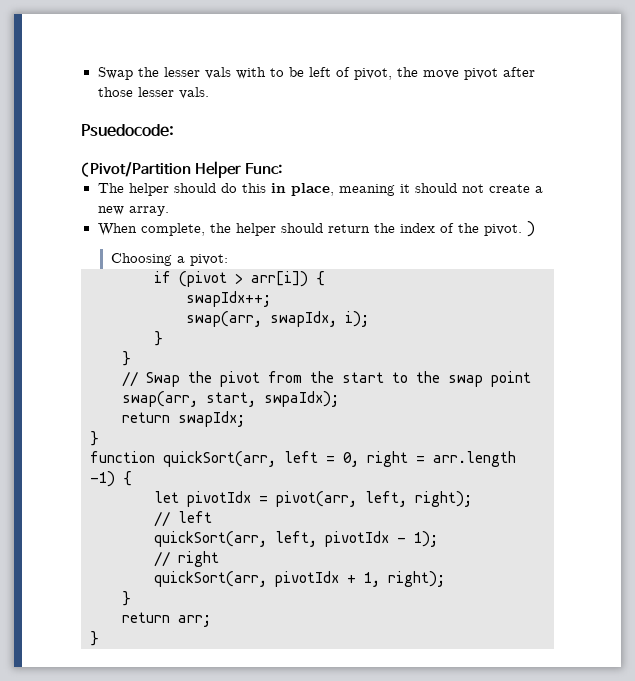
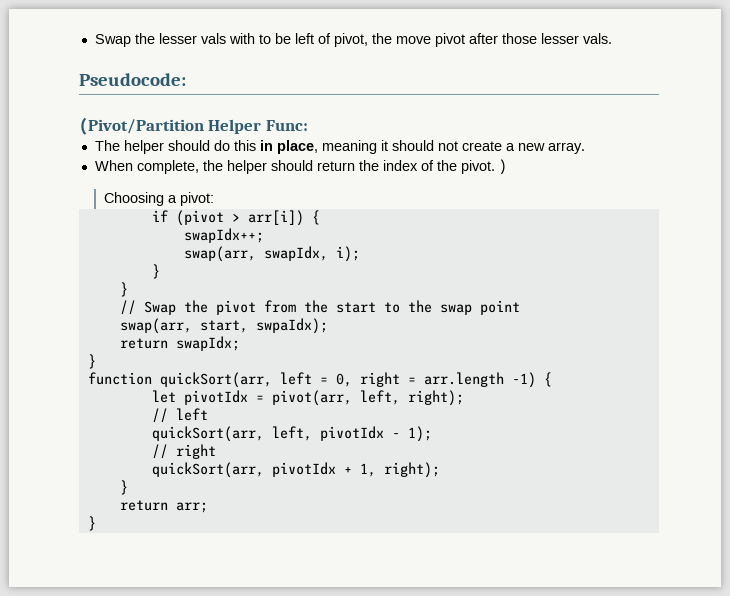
- Psuedocode:
+ Pseudocode:

